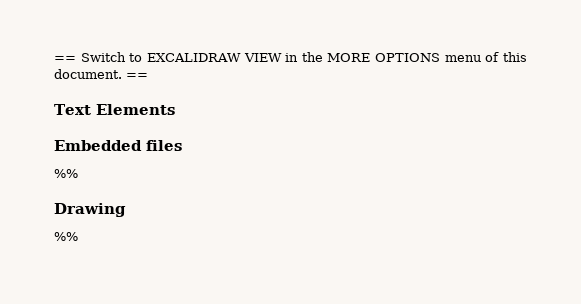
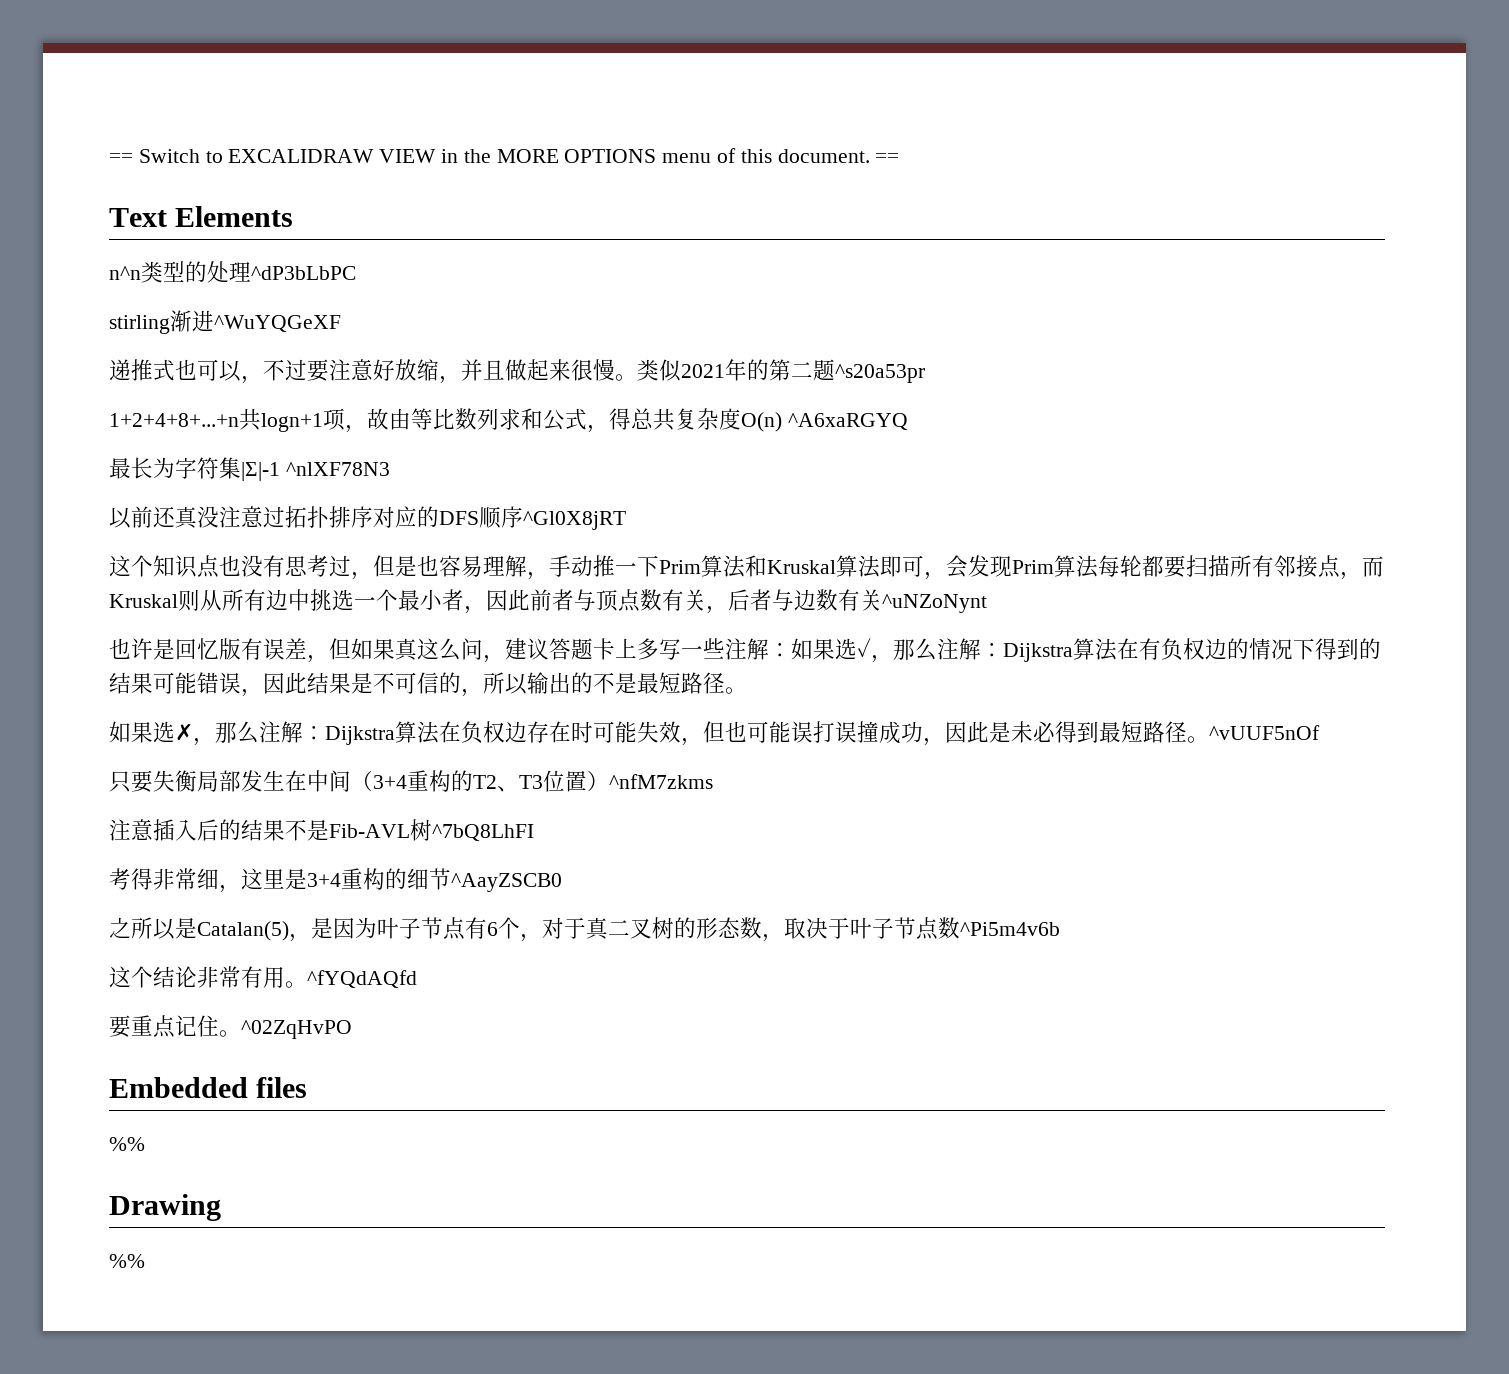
+ n^n类型的处理^dP3bLbPC
+ stirling渐进^WuYQGeXF
+ 递推式也可以，不过要注意好放缩，并且做起来很慢。类似2021年的第二题^s20a53pr
+ 1+2+4+8+...+n共logn+1项，故由等比数列求和公式，得总共复杂度O(n) ^A6xaRGYQ
+ 最长为字符集|Σ|-1 ^nlXF78N3
+ 以前还真没注意过拓扑排序对应的DFS顺序^Gl0X8jRT
+ 这个知识点也没有思考过，但是也容易理解，手动推一下Prim算法和Kruskal算法即可，会发现Prim算法每轮都要扫描所有邻接点，而Kruskal则从所有边中挑选一个最小者，因此前者与顶点数有关，后者与边数有关^uNZoNynt
+ 也许是回忆版有误差，但如果真这么问，建议答题卡上多写一些注解：如果选✓，那么注解：Dijkstra算法在有负权边的情况下得到的结果可能错误，因此结果是不可信的，所以输出的不是最短路径。
+ 如果选✗，那么注解：Dijkstra算法在负权边存在时可能失效，但也可能误打误撞成功，因此是未必得到最短路径。^vUUF5nOf
+ 只要失衡局部发生在中间（3+4重构的T2、T3位置）^nfM7zkms
+ 注意插入后的结果不是Fib-AVL树^7bQ8LhFI
+ 考得非常细，这里是3+4重构的细节^AayZSCB0
+ 之所以是Catalan(5)，是因为叶子节点有6个，对于真二叉树的形态数，取决于叶子节点数^Pi5m4v6b
+ 这个结论非常有用。^fYQdAQfd
+ 要重点记住。^02ZqHvPO

